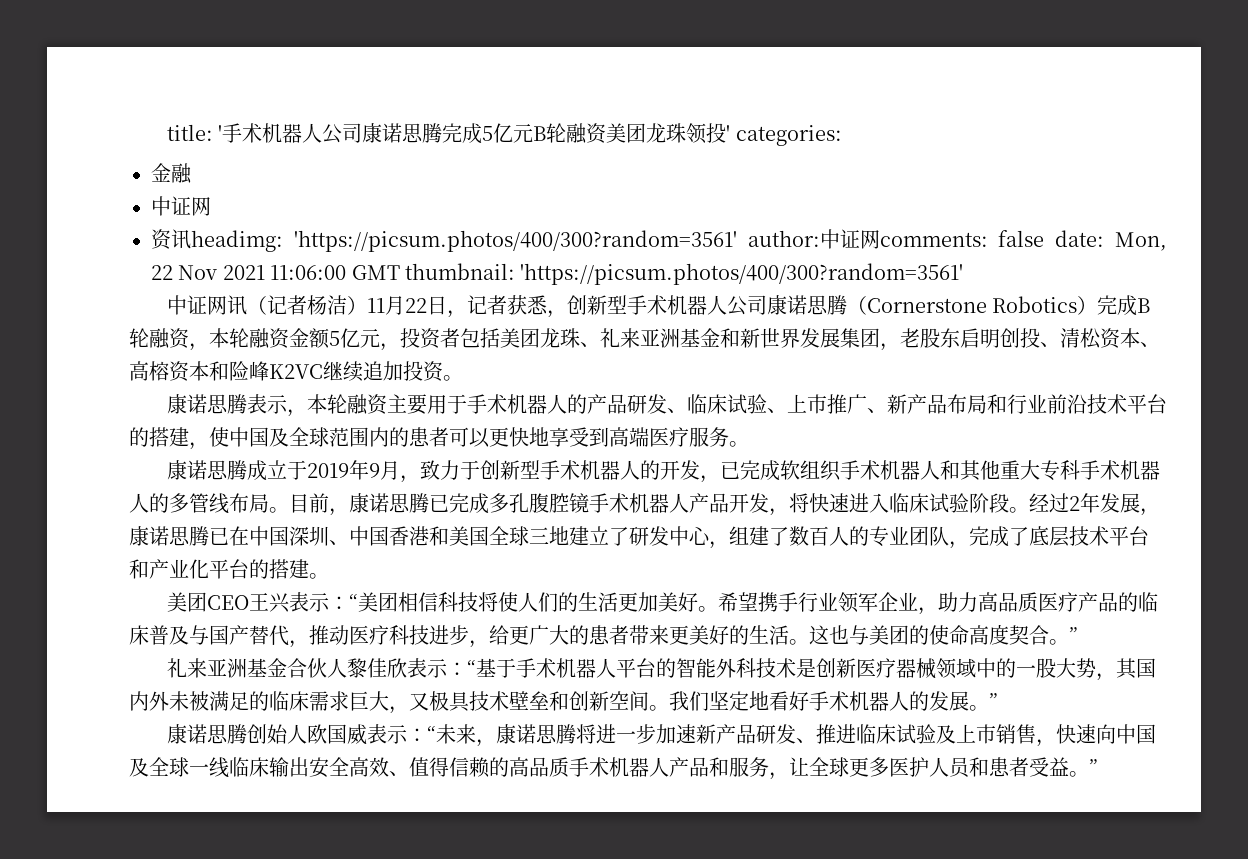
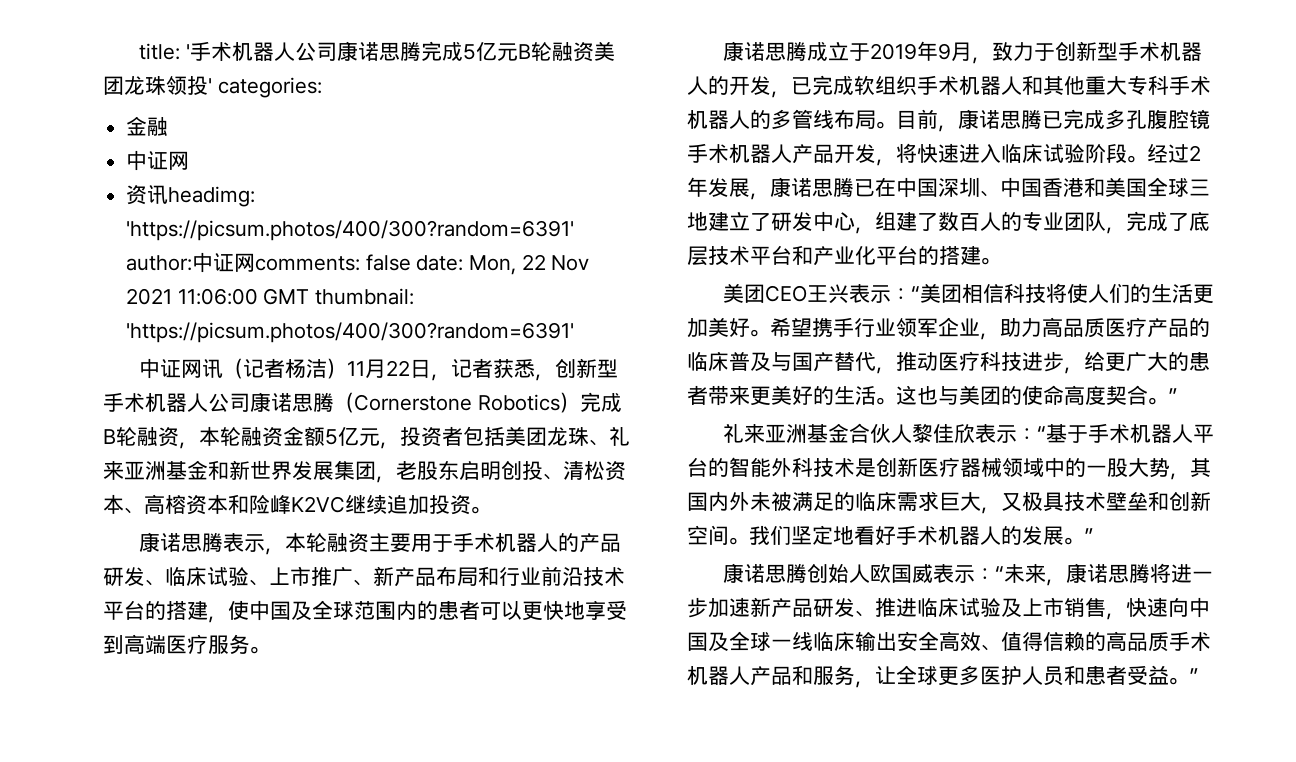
- 资讯headimg: 'https://picsum.photos/400/300?random=3561' author:中证网comments: false date: Mon, 22 Nov 2021 11:06:00 GMT thumbnail: 'https://picsum.photos/400/300?random=3561'
+ 资讯headimg: 'https://picsum.photos/400/300?random=6391' author:中证网comments: false date: Mon, 22 Nov 2021 11:06:00 GMT thumbnail: 'https://picsum.photos/400/300?random=6391'

